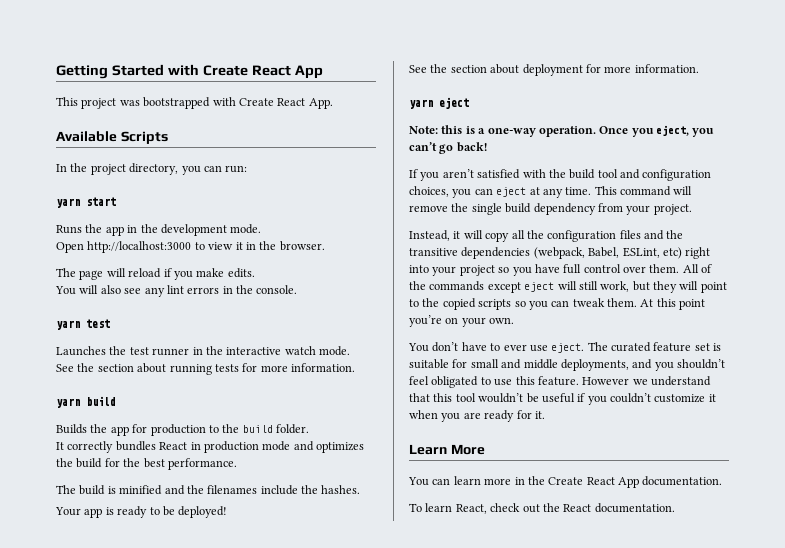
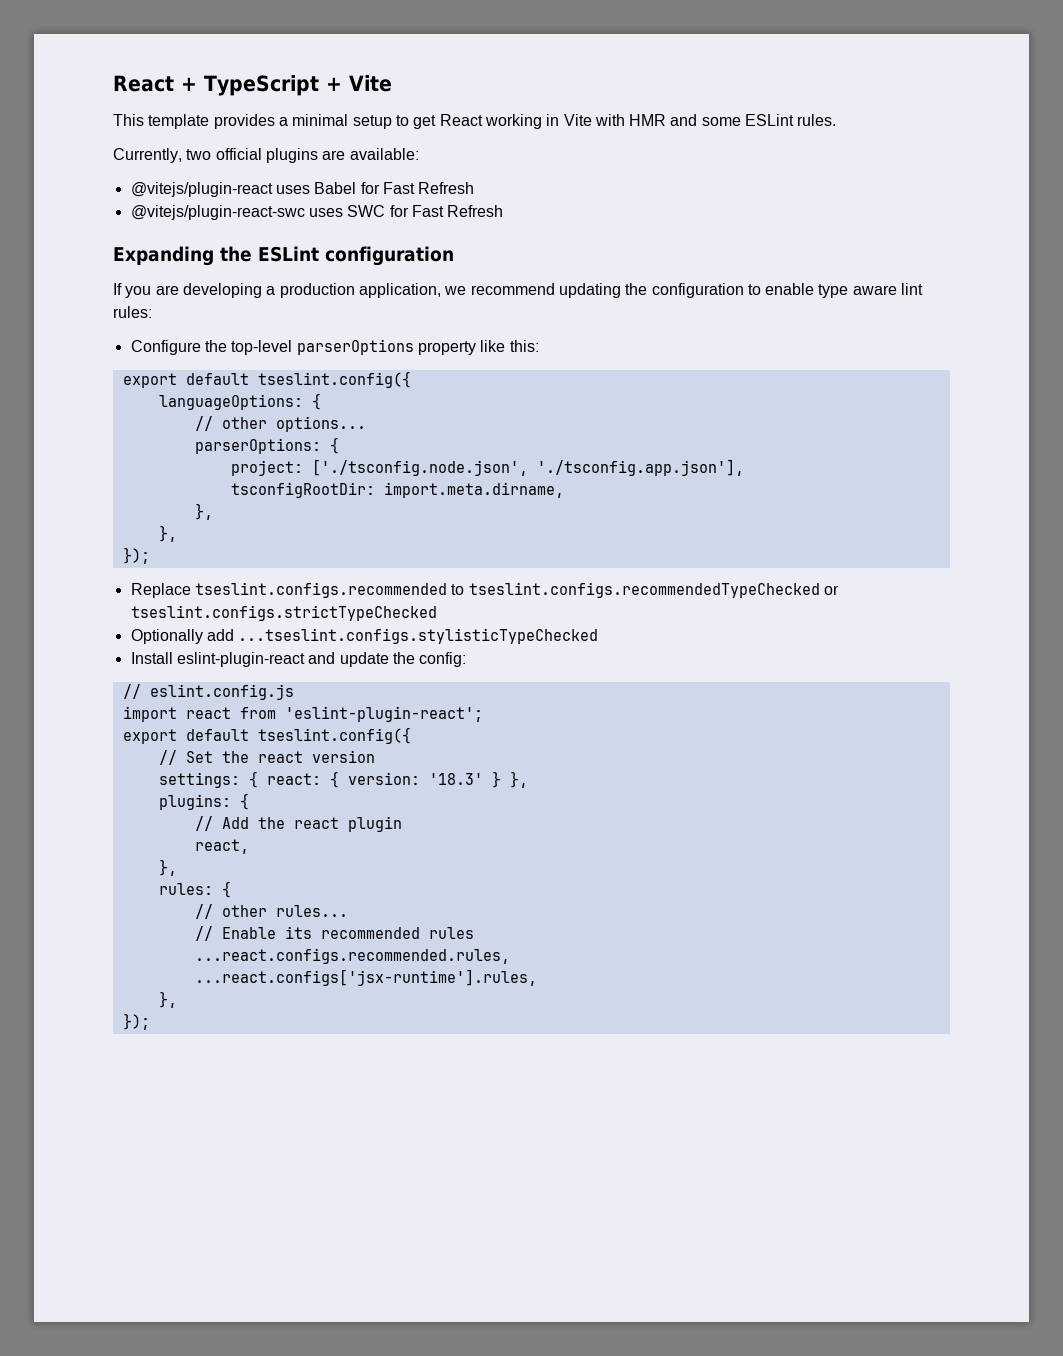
- Getting Started with Create React App
- This project was bootstrapped with Create React App.
- Available Scripts
- In the project directory, you can run:
- yarn start
- Runs the app in the development mode.
- Open http://localhost:3000 to view it in the browser.
- The page will reload if you make edits.
- You will also see any lint errors in the console.
- yarn test
- Launches the test runner in the interactive watch mode.
- See the section about running tests for more information.
- yarn build
- Builds the app for production to the build folder.
- It correctly bundles React in production mode and optimizes the build for the best performance.
- The build is minified and the filenames include the hashes.
- Your app is ready to be deployed!
- See the section about deployment for more information.
- yarn eject
- Note: this is a one-way operation. Once you eject, you can’t go back!
- If you aren’t satisfied with the build tool and configuration choices, you can eject at any time. This command will remove the single build dependency from your project.
- Instead, it will copy all the configuration files and the transitive dependencies (webpack, Babel, ESLint, etc) right into your project so you have full control over them. All of the commands except eject will still work, but they will point to the copied scripts so you can tweak them. At this point you’re on your own.
- You don’t have to ever use eject. The curated feature set is suitable for small and middle deployments, and you shouldn’t feel obligated to use this feature. However we understand that this tool wouldn’t be useful if you couldn’t customize it when you are ready for it.
- Learn More
- You can learn more in the Create React App documentation.
- To learn React, check out the React documentation.
+ React + TypeScript + Vite
+ This template provides a minimal setup to get React working in Vite with HMR and some ESLint rules.
+ Currently, two official plugins are available:
+ @vitejs/plugin-react uses Babel for Fast Refresh
+ @vitejs/plugin-react-swc uses SWC for Fast Refresh
+ Expanding the ESLint configuration
+ If you are developing a production application, we recommend updating the configuration to enable type aware lint rules:
+ Configure the top-level parserOptions property like this:
+ export default tseslint.config({
+ languageOptions: {
+ // other options...
+ parserOptions: {
+ project: ['./tsconfig.node.json', './tsconfig.app.json'],
+ tsconfigRootDir: import.meta.dirname,
+ },
+ },
+ });
+ Replace tseslint.configs.recommended to tseslint.configs.recommendedTypeChecked or tseslint.configs.strictTypeChecked
+ Optionally add ...tseslint.configs.stylisticTypeChecked
+ Install eslint-plugin-react and update the config:
+ // eslint.config.js
+ import react from 'eslint-plugin-react';
+ export default tseslint.config({
+ // Set the react version
+ settings: { react: { version: '18.3' } },
+ plugins: {
+ // Add the react plugin
+ react,
+ },
+ rules: {
+ // other rules...
+ // Enable its recommended rules
+ ...react.configs.recommended.rules,
+ ...react.configs['jsx-runtime'].rules,
+ },
+ });

